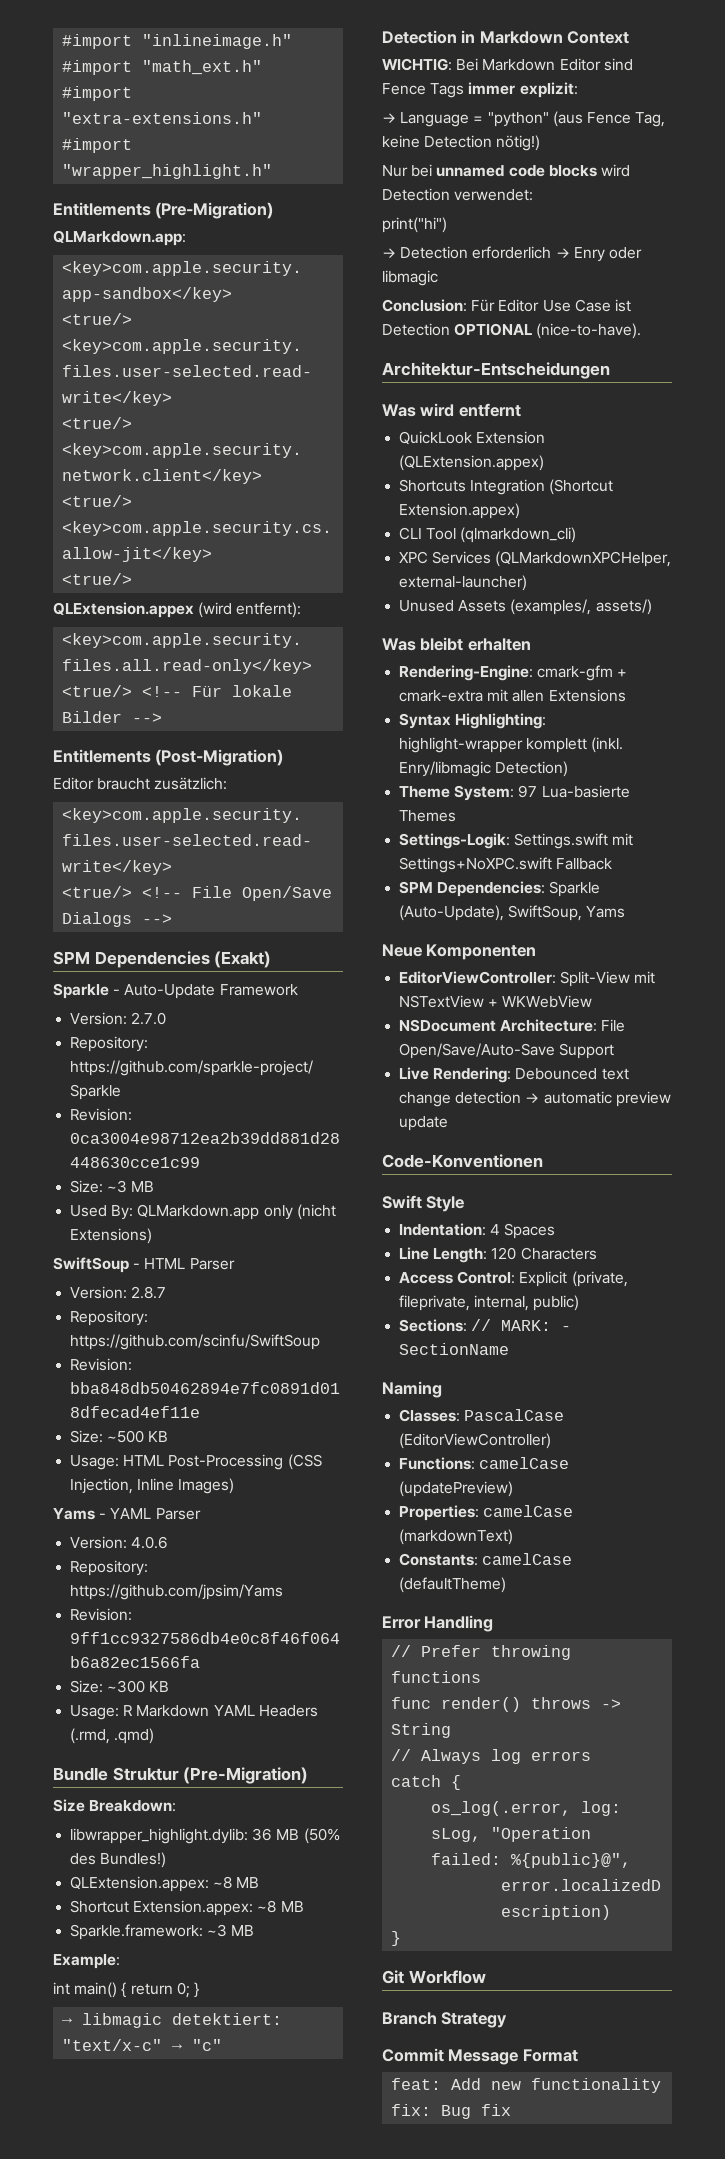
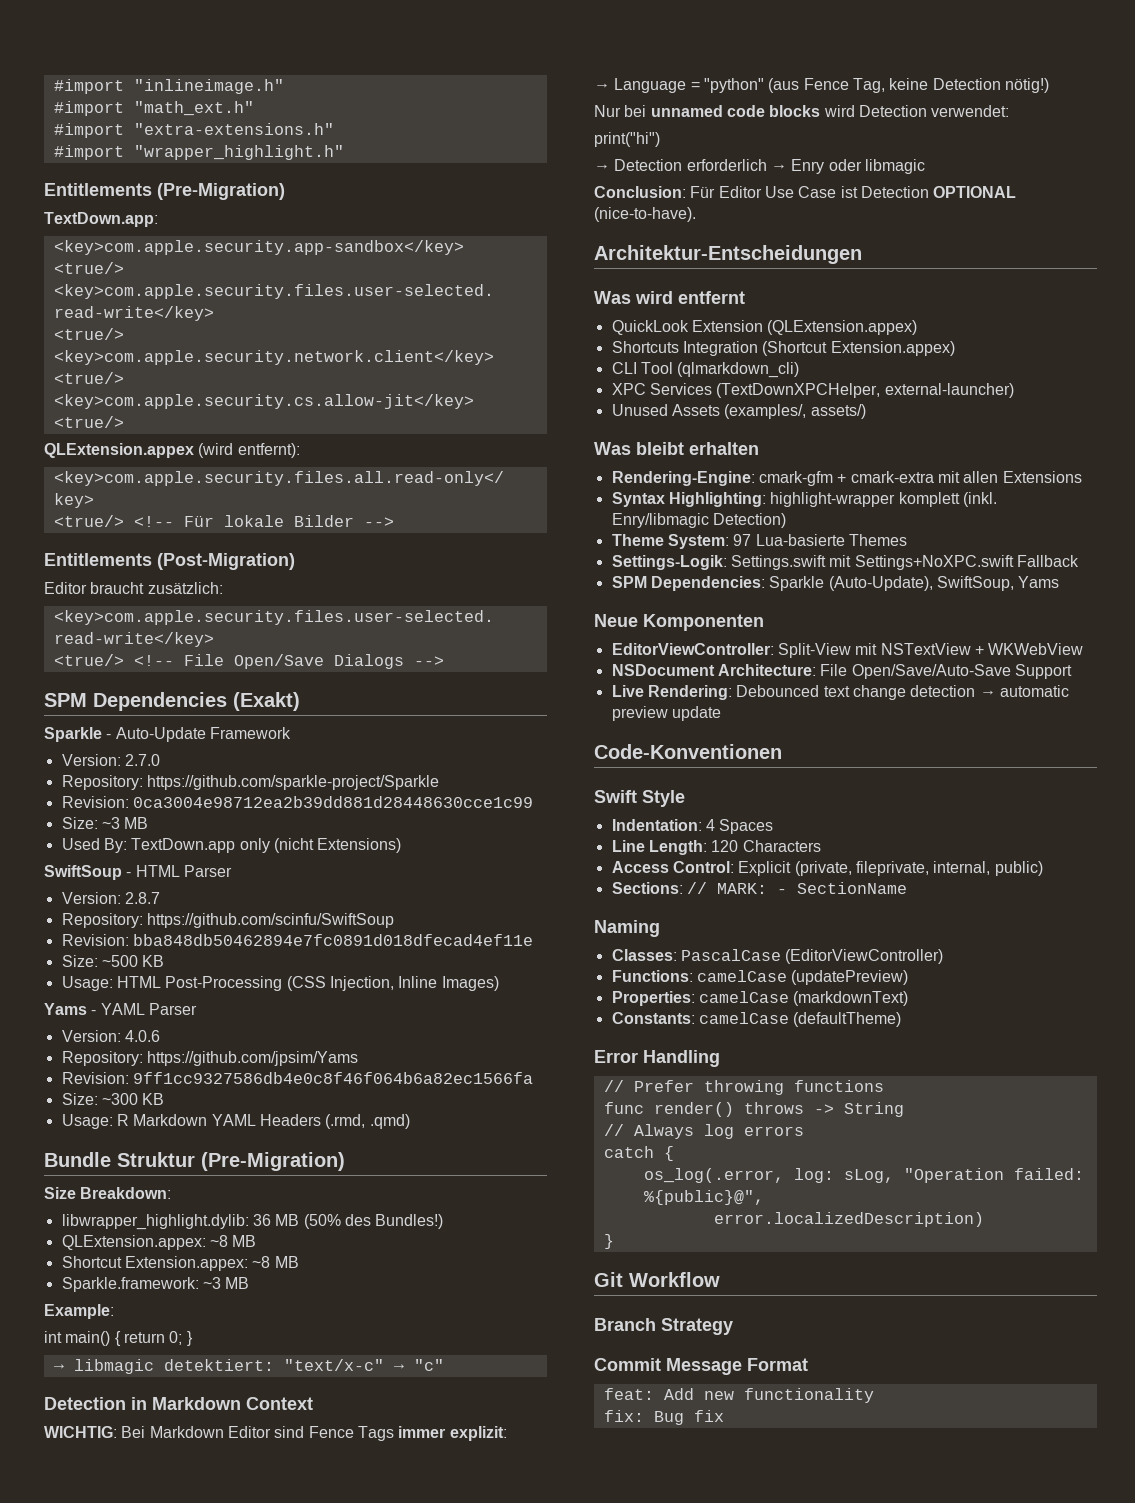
- QLMarkdown.app:
+ TextDown.app:
- Used By: QLMarkdown.app only (nicht Extensions)
+ Used By: TextDown.app only (nicht Extensions)
- XPC Services (QLMarkdownXPCHelper, external-launcher)
+ XPC Services (TextDownXPCHelper, external-launcher)

